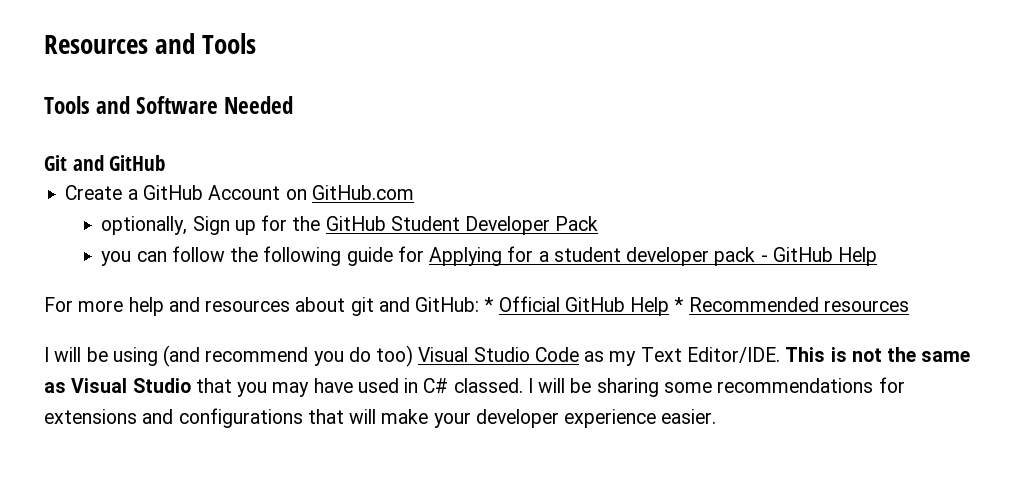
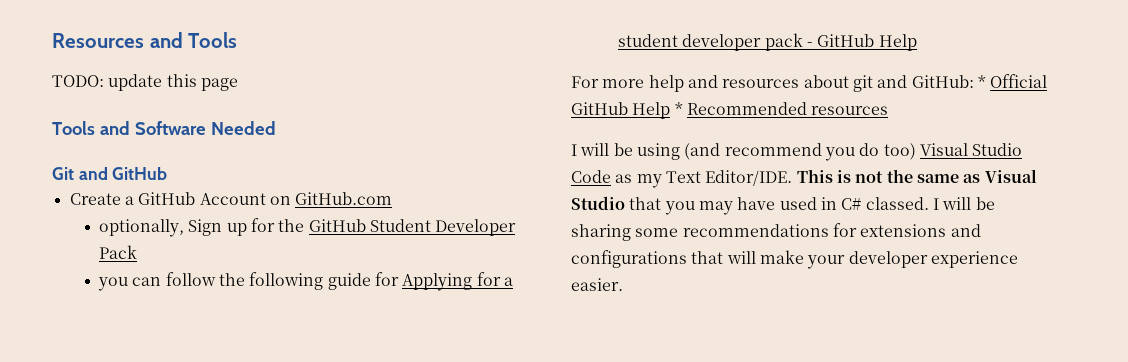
+ TODO: update this page

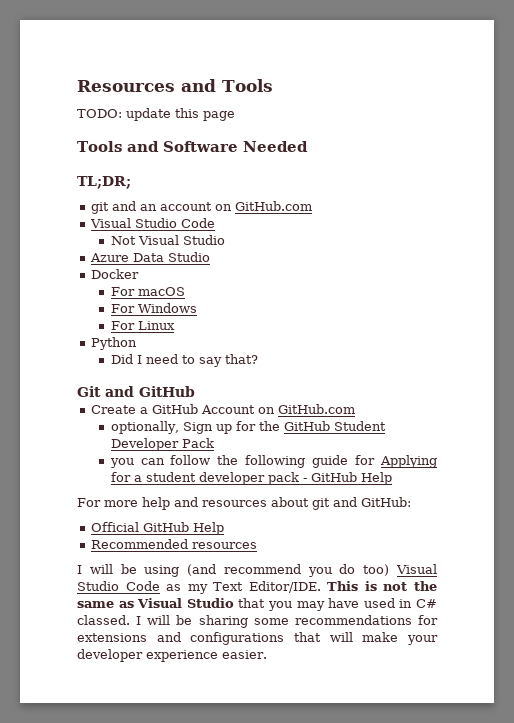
+ TL;DR;
+ git and an account on GitHub.com
+ Visual Studio Code
+ Not Visual Studio
+ Azure Data Studio
+ Docker
+ For macOS
+ For Windows
+ For Linux
+ Python
+ Did I need to say that?
- For more help and resources about git and GitHub: * Official GitHub Help * Recommended resources
+ For more help and resources about git and GitHub:
+ Official GitHub Help
+ Recommended resources

